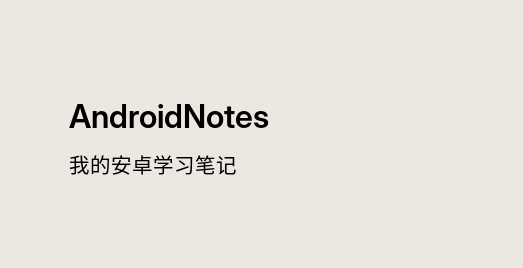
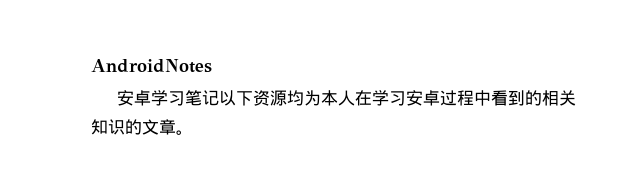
- 我的安卓学习笔记
+ 安卓学习笔记以下资源均为本人在学习安卓过程中看到的相关知识的文章。

